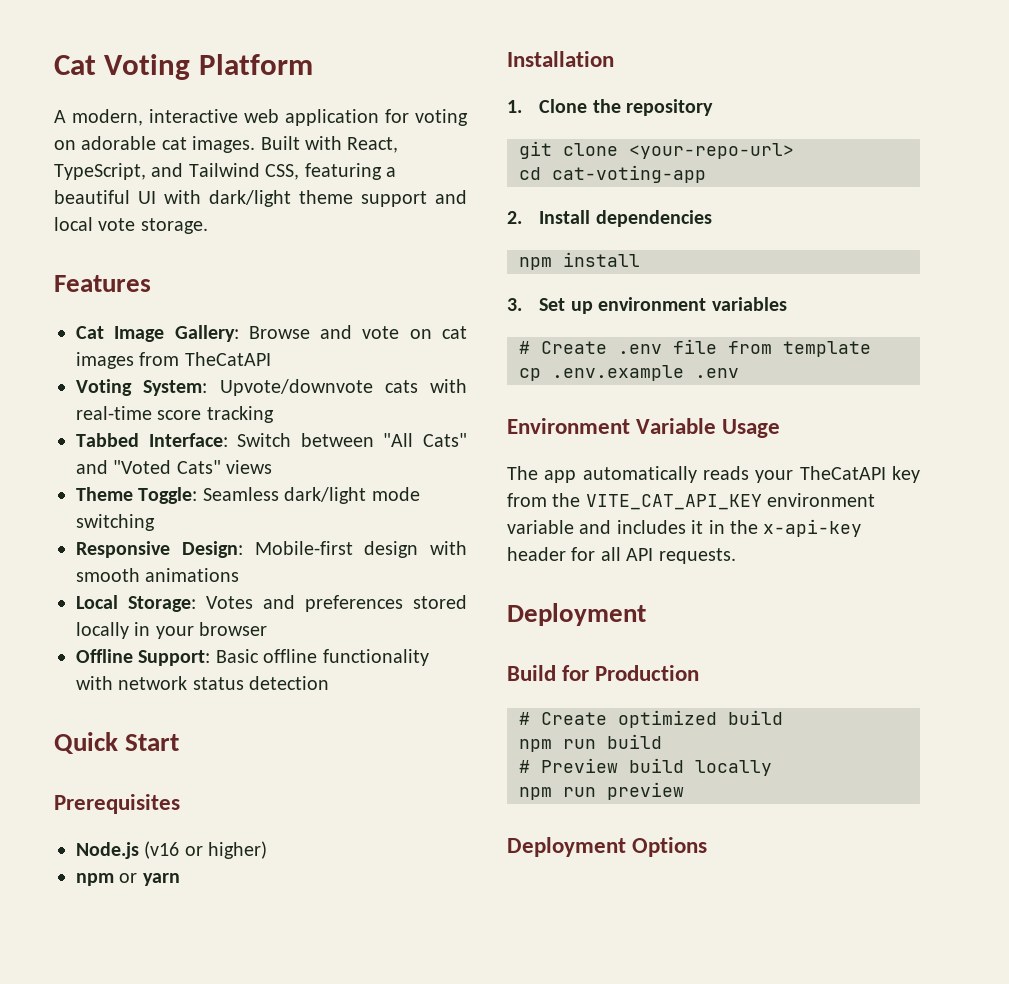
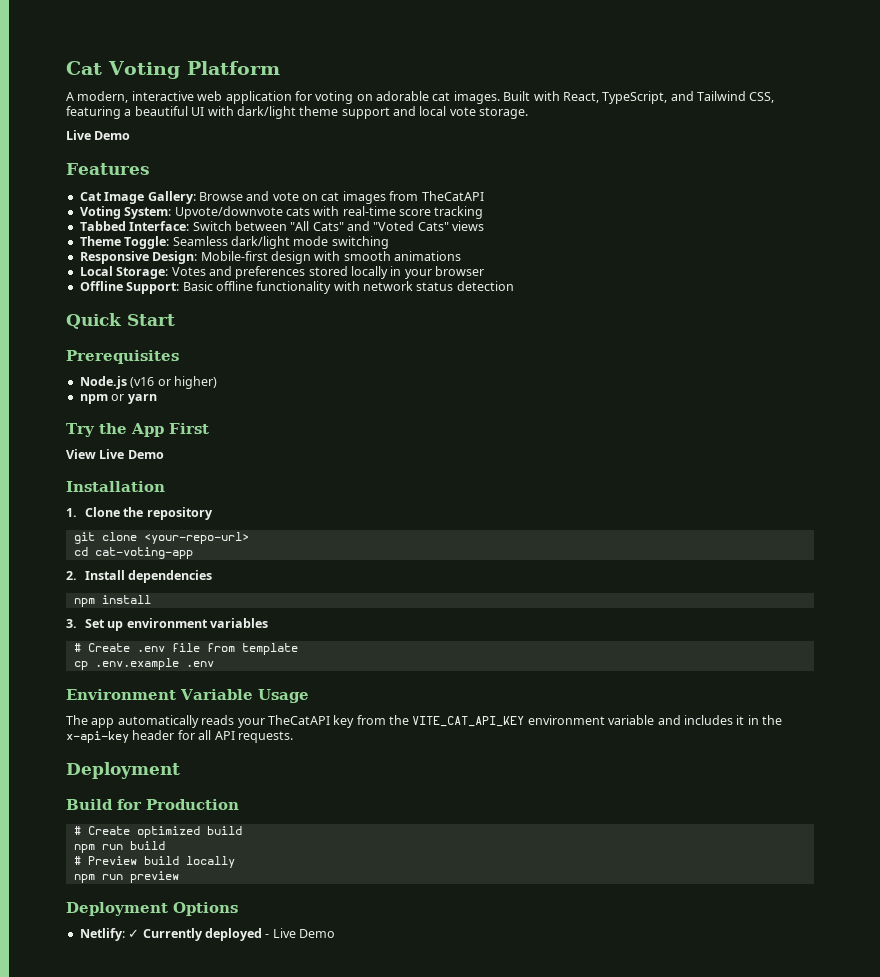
  Built with React, TypeScript, and Tailwind CSS, featuring a beautiful UI with dark/light theme support and local vote storage.
+ Live Demo
+ Try the App First
+ View Live Demo
+ Netlify: ✓ Currently deployed - Live Demo

